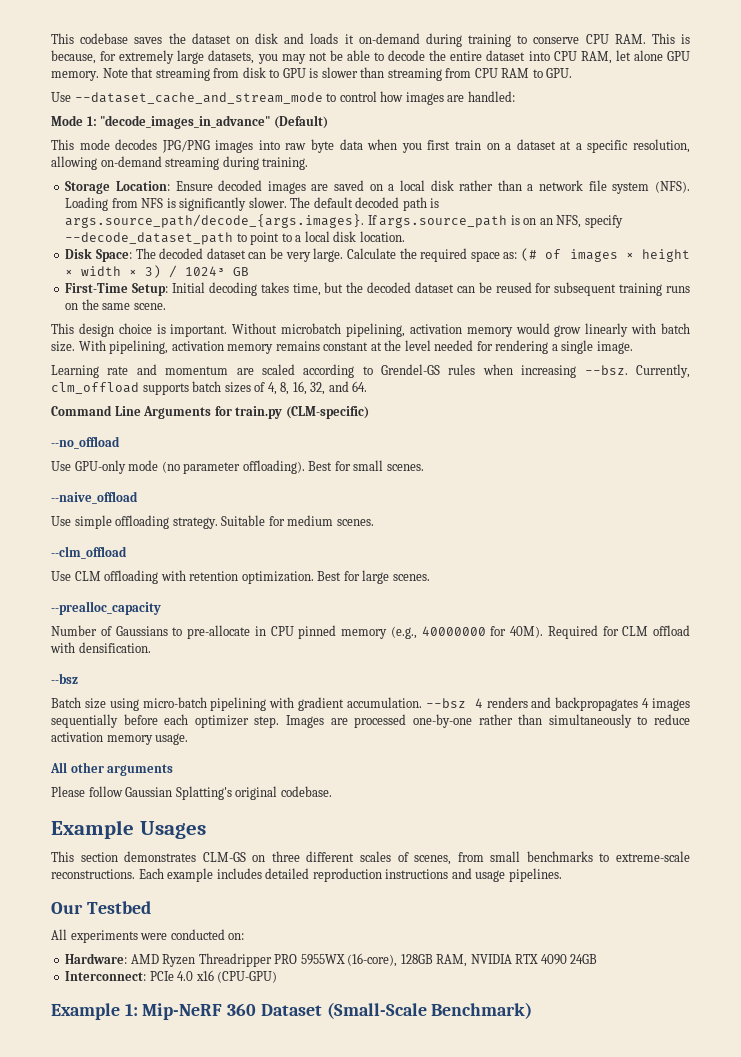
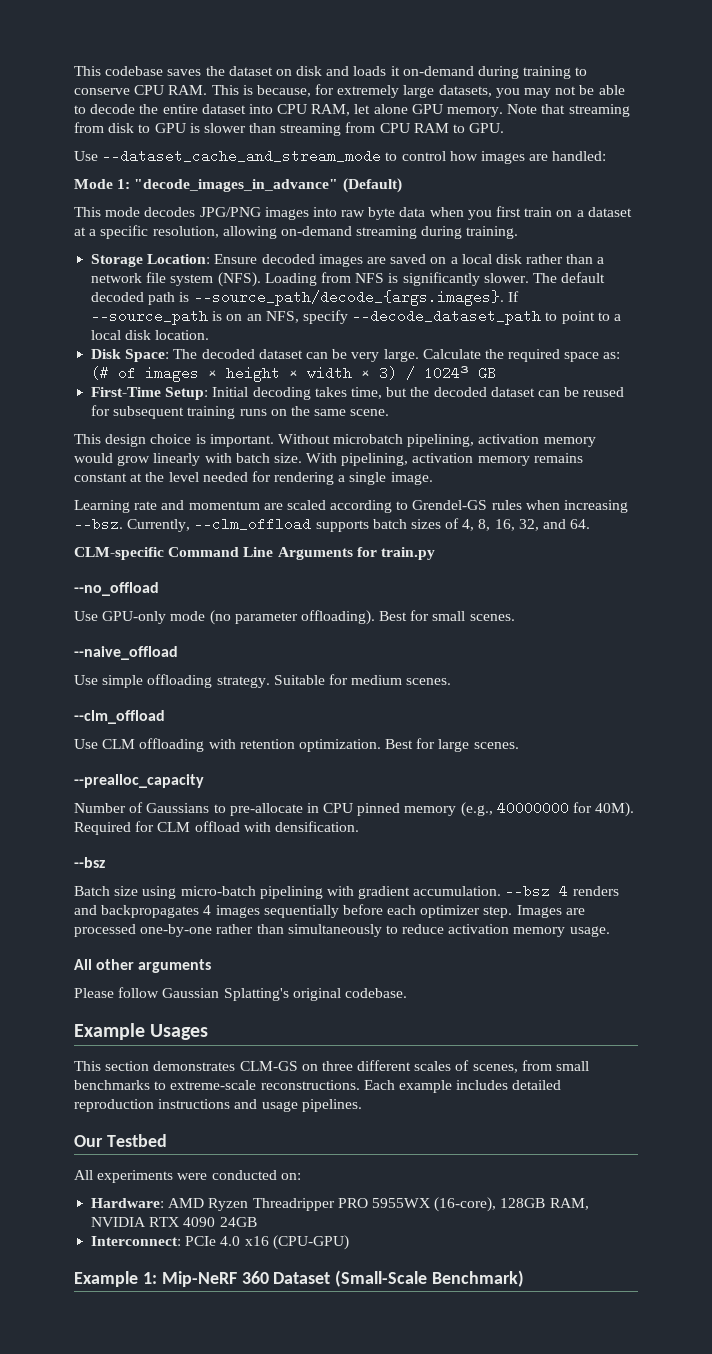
- The default decoded path is args.source_path/decode_{args.images}. If args.source_path is on an NFS, specify --decode_dataset_path to point to a local disk location.
+ The default decoded path is --source_path/decode_{args.images}. If --source_path is on an NFS, specify --decode_dataset_path to point to a local disk location.
- Currently, clm_offload supports batch sizes of 4, 8, 16, 32, and 64.
+ Currently, --clm_offload supports batch sizes of 4, 8, 16, 32, and 64.
- Command Line Arguments for train.py (CLM-specific)
+ CLM-specific Command Line Arguments for train.py

